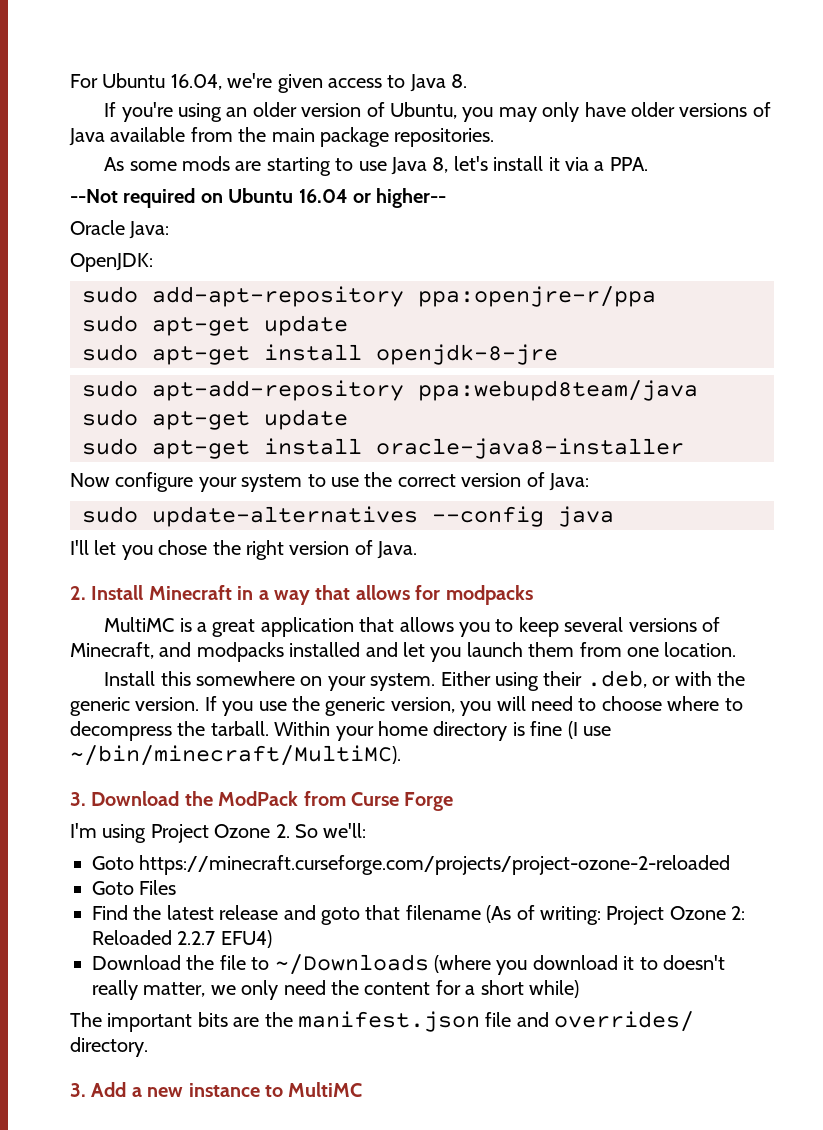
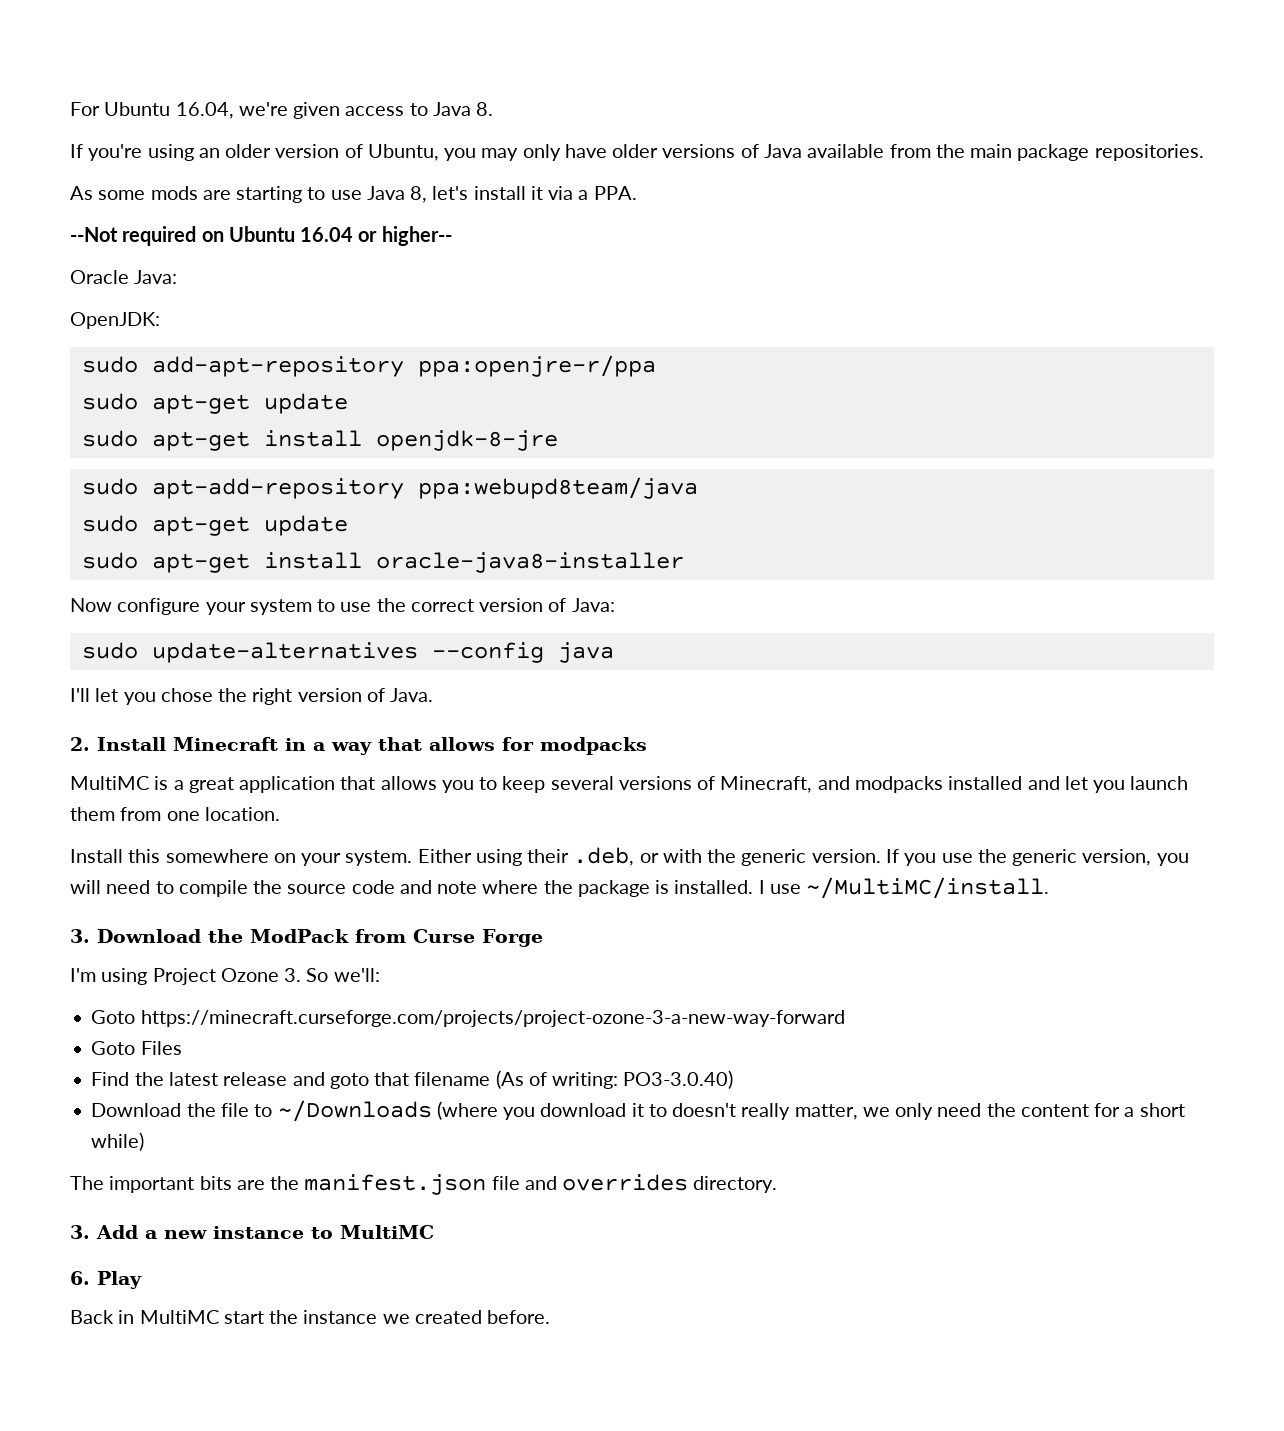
- If you use the generic version, you will need to choose where to decompress the tarball. Within your home directory is fine (I use ~/bin/minecraft/MultiMC).
+ If you use the generic version, you will need to compile the source code and note where the package is installed. I use ~/MultiMC/install.
- I'm using Project Ozone 2. So we'll:
+ I'm using Project Ozone 3. So we'll:
- Goto https://minecraft.curseforge.com/projects/project-ozone-2-reloaded
+ Goto https://minecraft.curseforge.com/projects/project-ozone-3-a-new-way-forward
- Find the latest release and goto that filename (As of writing: Project Ozone 2: Reloaded 2.2.7 EFU4)
+ Find the latest release and goto that filename (As of writing: PO3-3.0.40)
- The important bits are the manifest.json file and overrides/ directory.
+ The important bits are the manifest.json file and overrides directory.
+ 6. Play
+ Back in MultiMC start the instance we created before.

